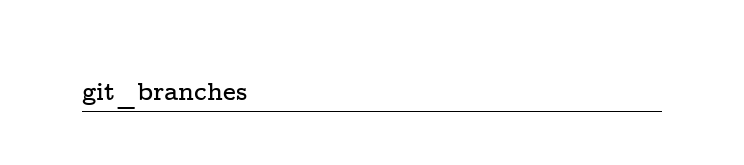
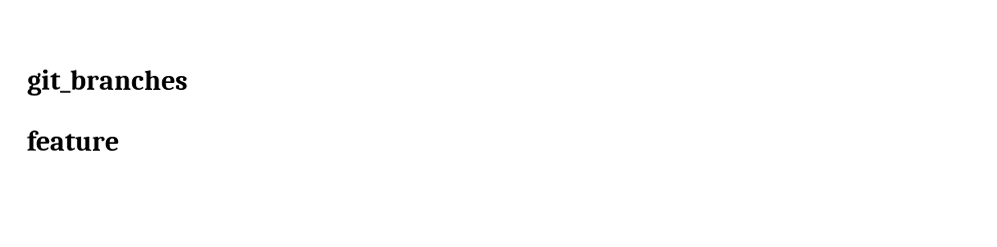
+ feature

